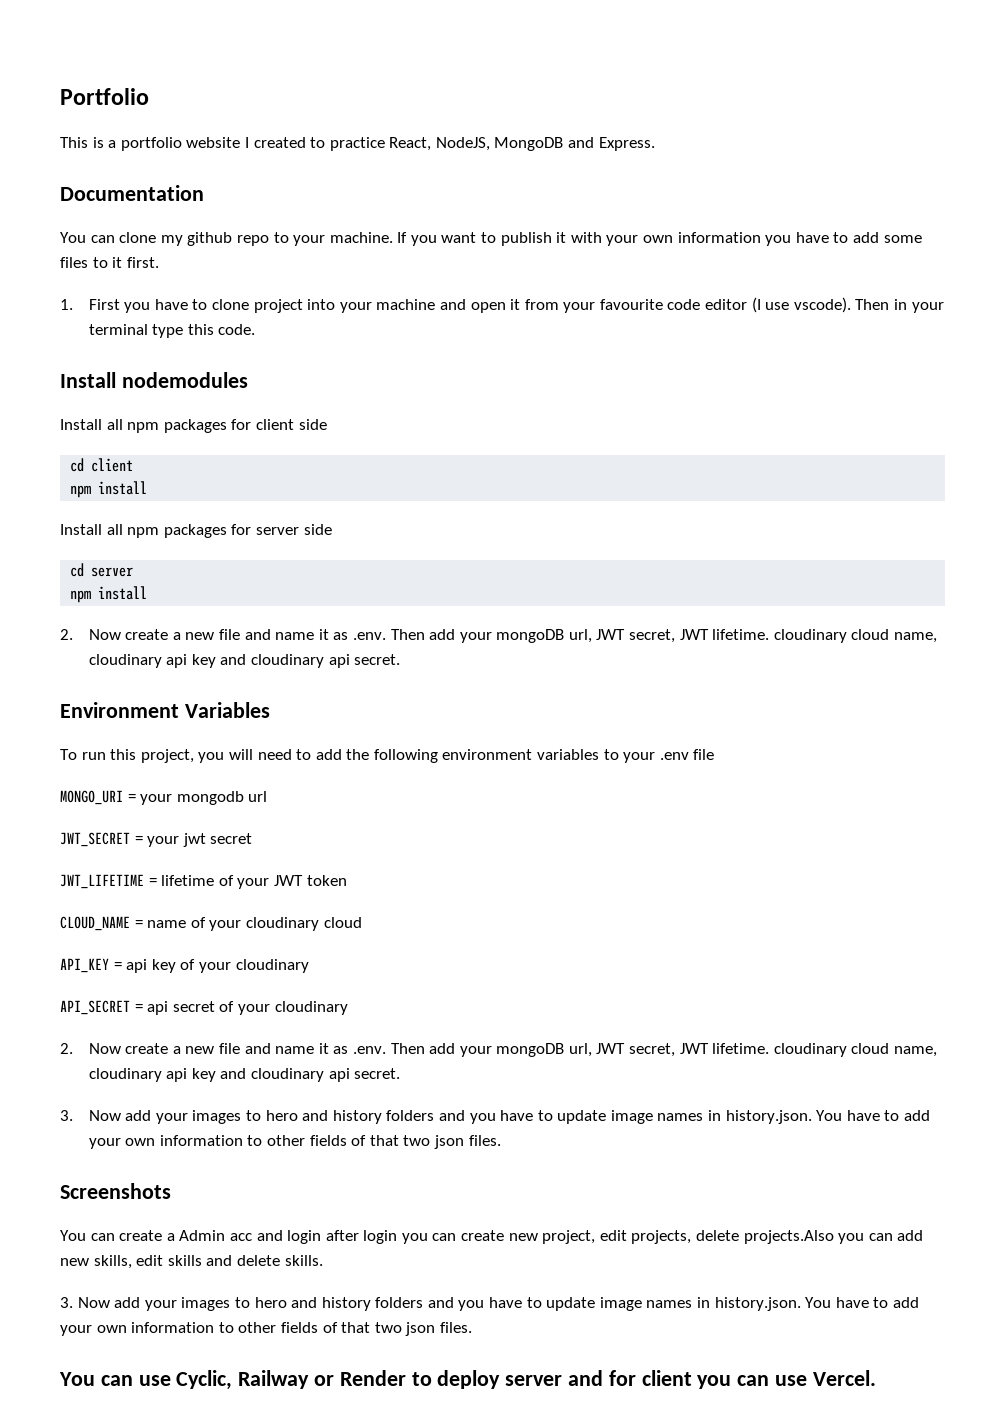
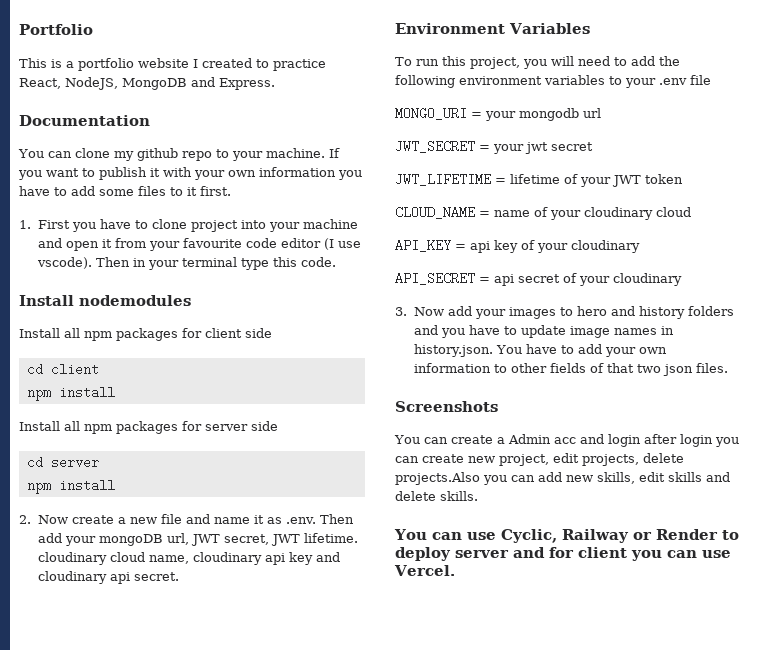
  API_SECRET = api secret of your cloudinary
- 2. Now create a new file and name it as .env. Then add your mongoDB url, JWT secret, JWT lifetime. cloudinary cloud name, cloudinary api key and cloudinary api secret.
  You can create a Admin acc and login after login you can create new project, edit projects, delete projects.Also you can add new skills, edit skills and delete skills.
- 3. Now add your images to hero and history folders and you have to update image names in history.json. You have to add your own information to other fields of that two json files.

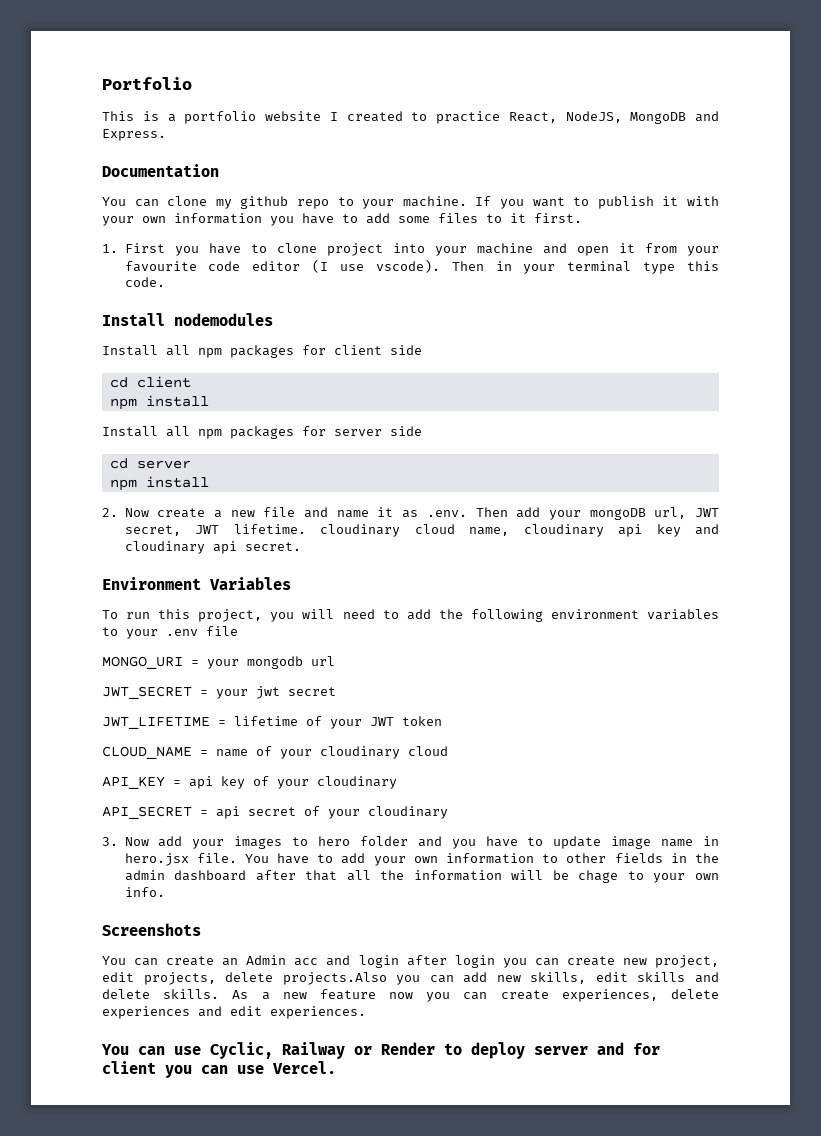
- 3. Now add your images to hero and history folders and you have to update image names in history.json. You have to add your own information to other fields of that two json files.
+ 3. Now add your images to hero folder and you have to update image name in hero.jsx file. You have to add your own information to other fields in the admin dashboard after that all the information will be chage to your own info.
- You can create a Admin acc and login after login you can create new project, edit projects, delete projects.Also you can add new skills, edit skills and delete skills.
+ You can create an Admin acc and login after login you can create new project, edit projects, delete projects.Also you can add new skills, edit skills and delete skills. As a new feature now you can create experiences, delete experiences and edit experiences.

